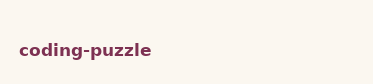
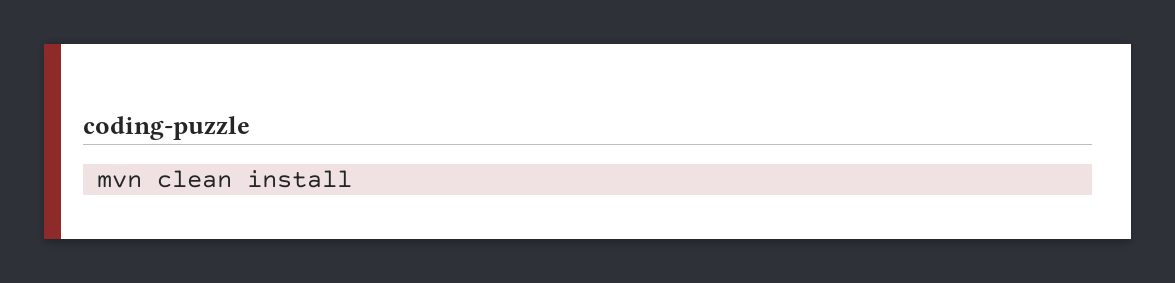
+ mvn clean install

